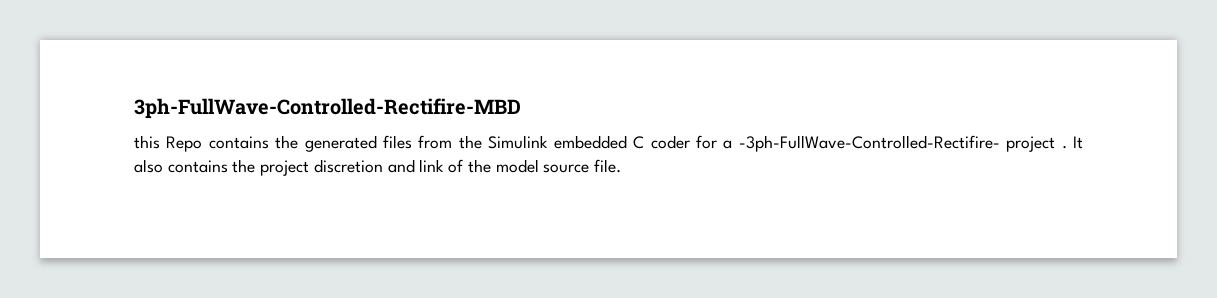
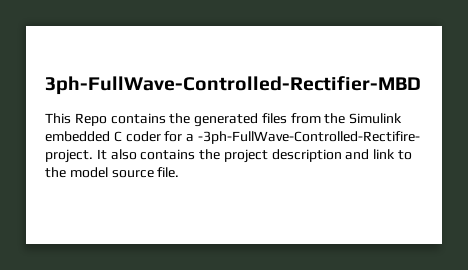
- 3ph-FullWave-Controlled-Rectifire-MBD
- this Repo contains the generated files from the Simulink embedded C coder for a -3ph-FullWave-Controlled-Rectifire- project .
+ 3ph-FullWave-Controlled-Rectifier-MBD
+ This Repo contains the generated files from the Simulink embedded C coder for a -3ph-FullWave-Controlled-Rectifire- project.
- It also contains the project discretion and link of the model source file.
+ It also contains the project description and link to the model source file.

